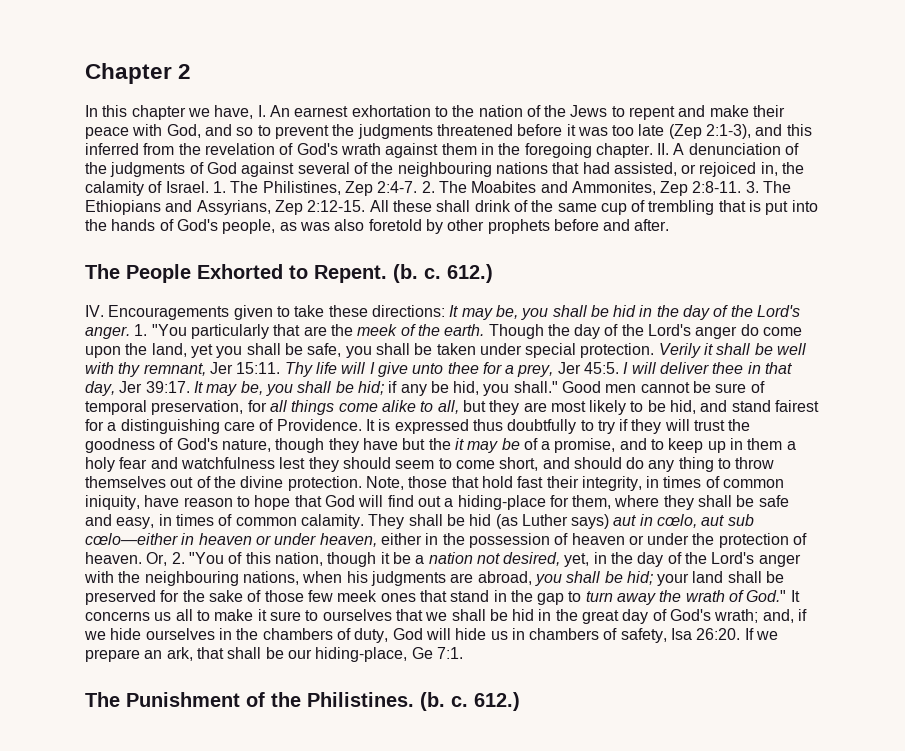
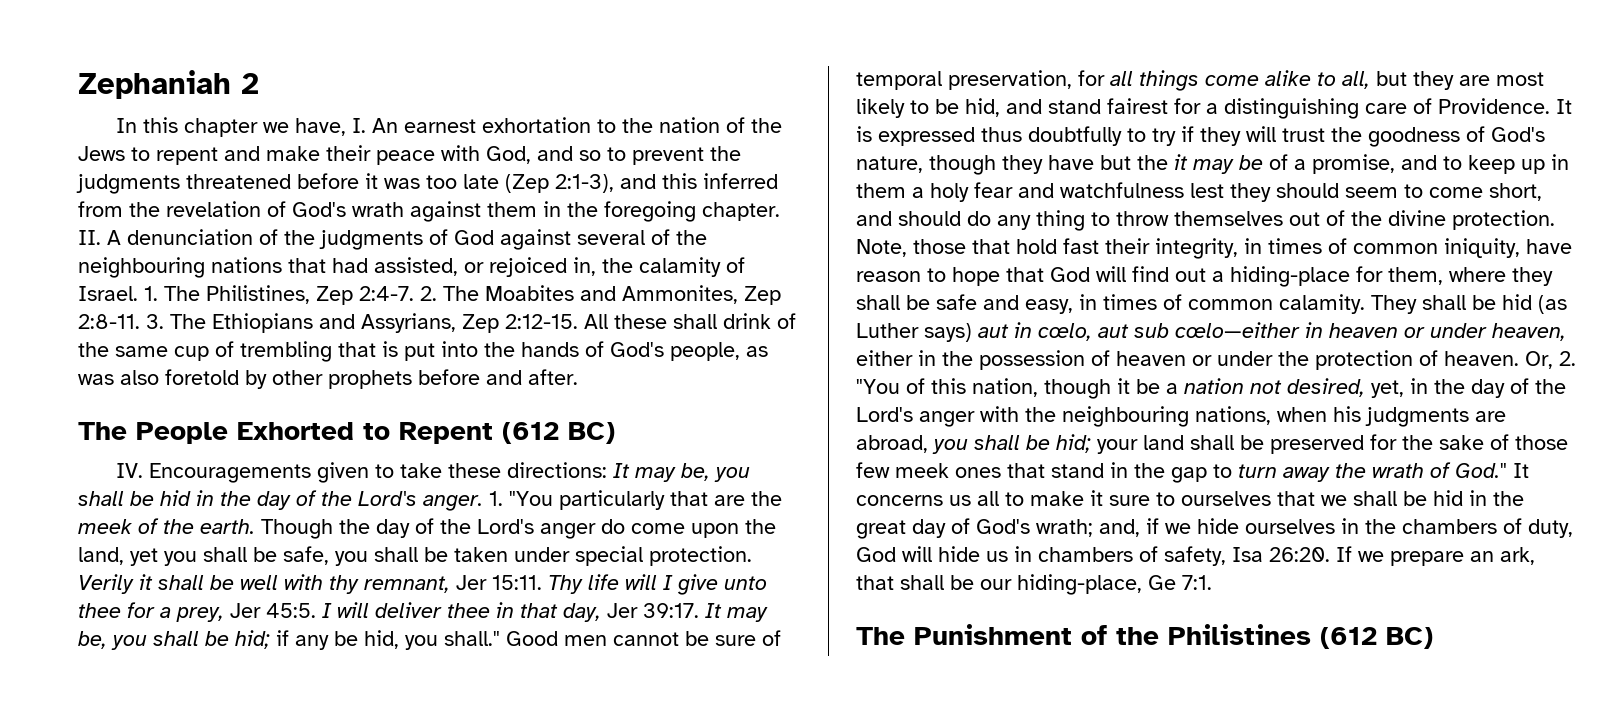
- Chapter 2
+ Zephaniah 2
- The People Exhorted to Repent. (b. c. 612.)
+ The People Exhorted to Repent (612 BC)
- The Punishment of the Philistines. (b. c. 612.)
+ The Punishment of the Philistines (612 BC)

